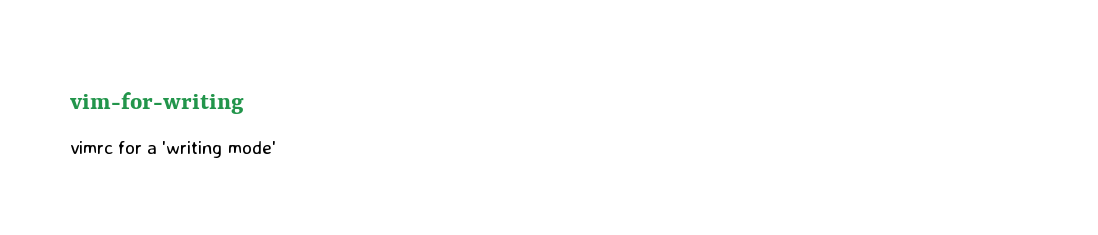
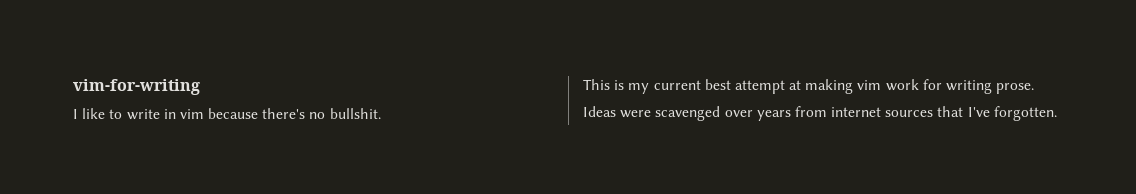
- vimrc for a 'writing mode'
+ I like to write in vim because there's no bullshit.
+ This is my current best attempt at making vim work for writing prose.
+ Ideas were scavenged over years from internet sources that I've forgotten.

